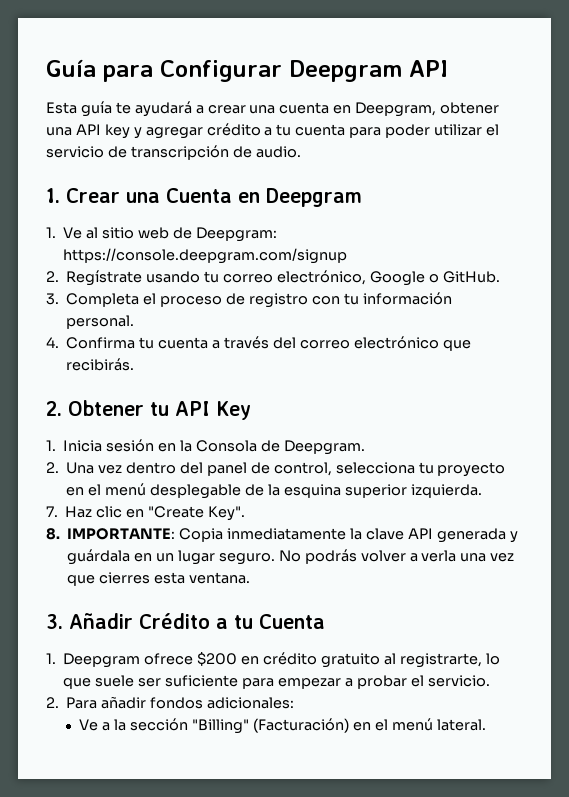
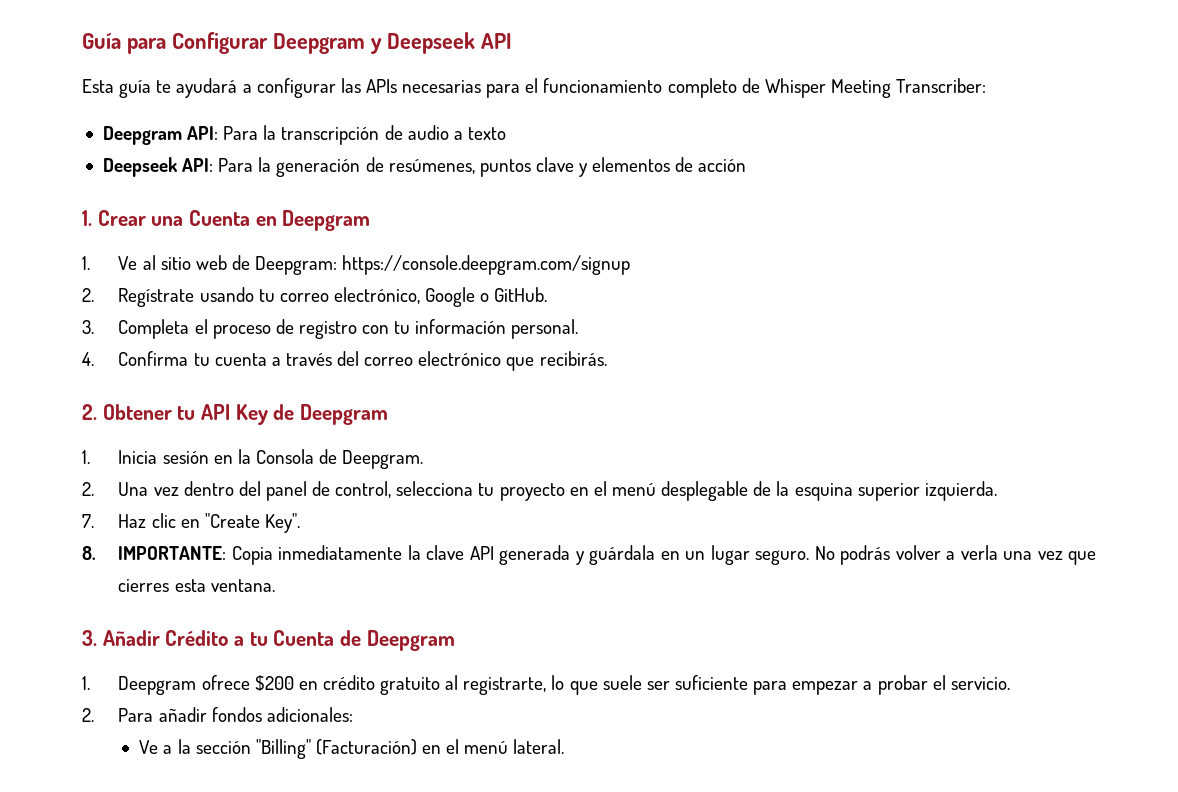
- Guía para Configurar Deepgram API
+ Guía para Configurar Deepgram y Deepseek API
- Esta guía te ayudará a crear una cuenta en Deepgram, obtener una API key y agregar crédito a tu cuenta para poder utilizar el servicio de transcripción de audio.
+ Esta guía te ayudará a configurar las APIs necesarias para el funcionamiento completo de Whisper Meeting Transcriber:
+ Deepgram API: Para la transcripción de audio a texto
+ Deepseek API: Para la generación de resúmenes, puntos clave y elementos de acción
- 2. Obtener tu API Key
+ 2. Obtener tu API Key de Deepgram
- 3. Añadir Crédito a tu Cuenta
+ 3. Añadir Crédito a tu Cuenta de Deepgram

